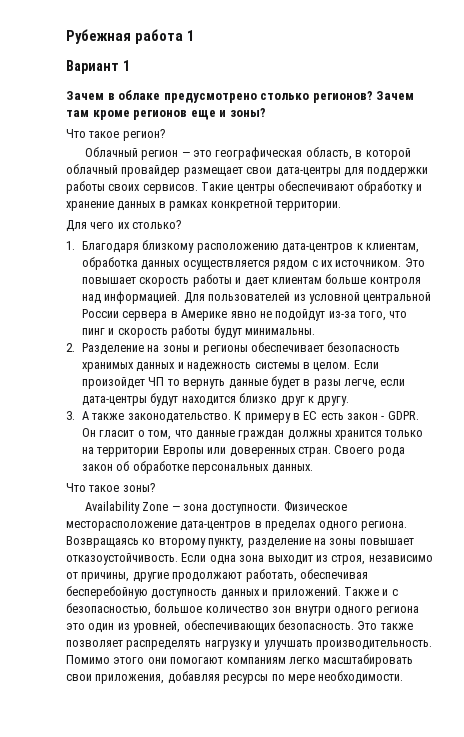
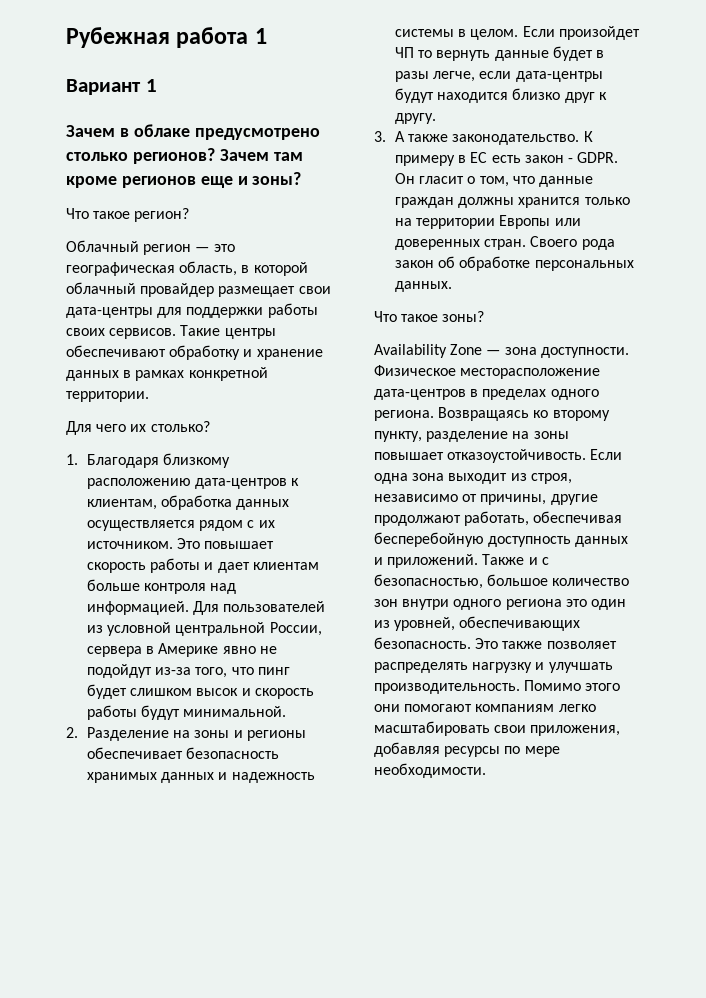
- Для пользователей из условной центральной России сервера в Америке явно не подойдут из-за того, что пинг и скорость работы будут минимальны.
+ Для пользователей из условной центральной России, сервера в Америке явно не подойдут из-за того, что пинг будет слишком высок и скорость работы будут минимальной.

